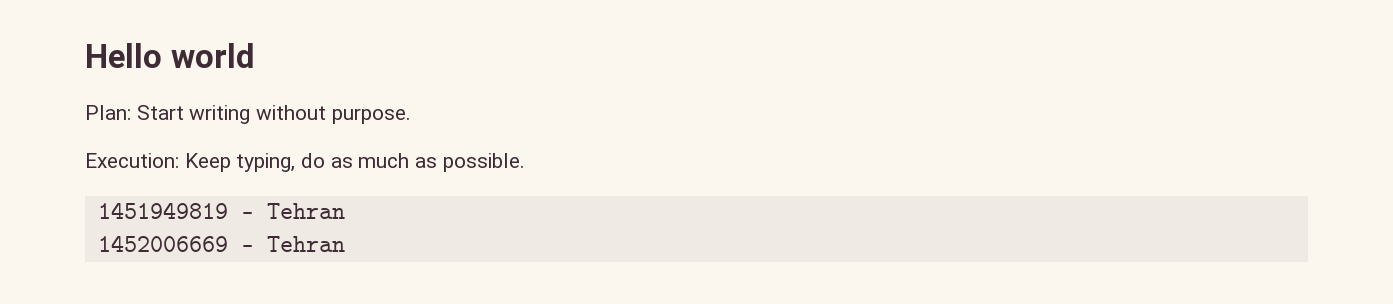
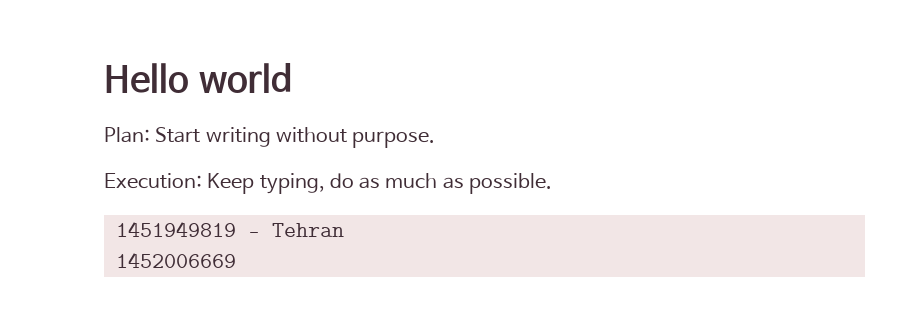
- 1452006669 - Tehran
+ 1452006669

